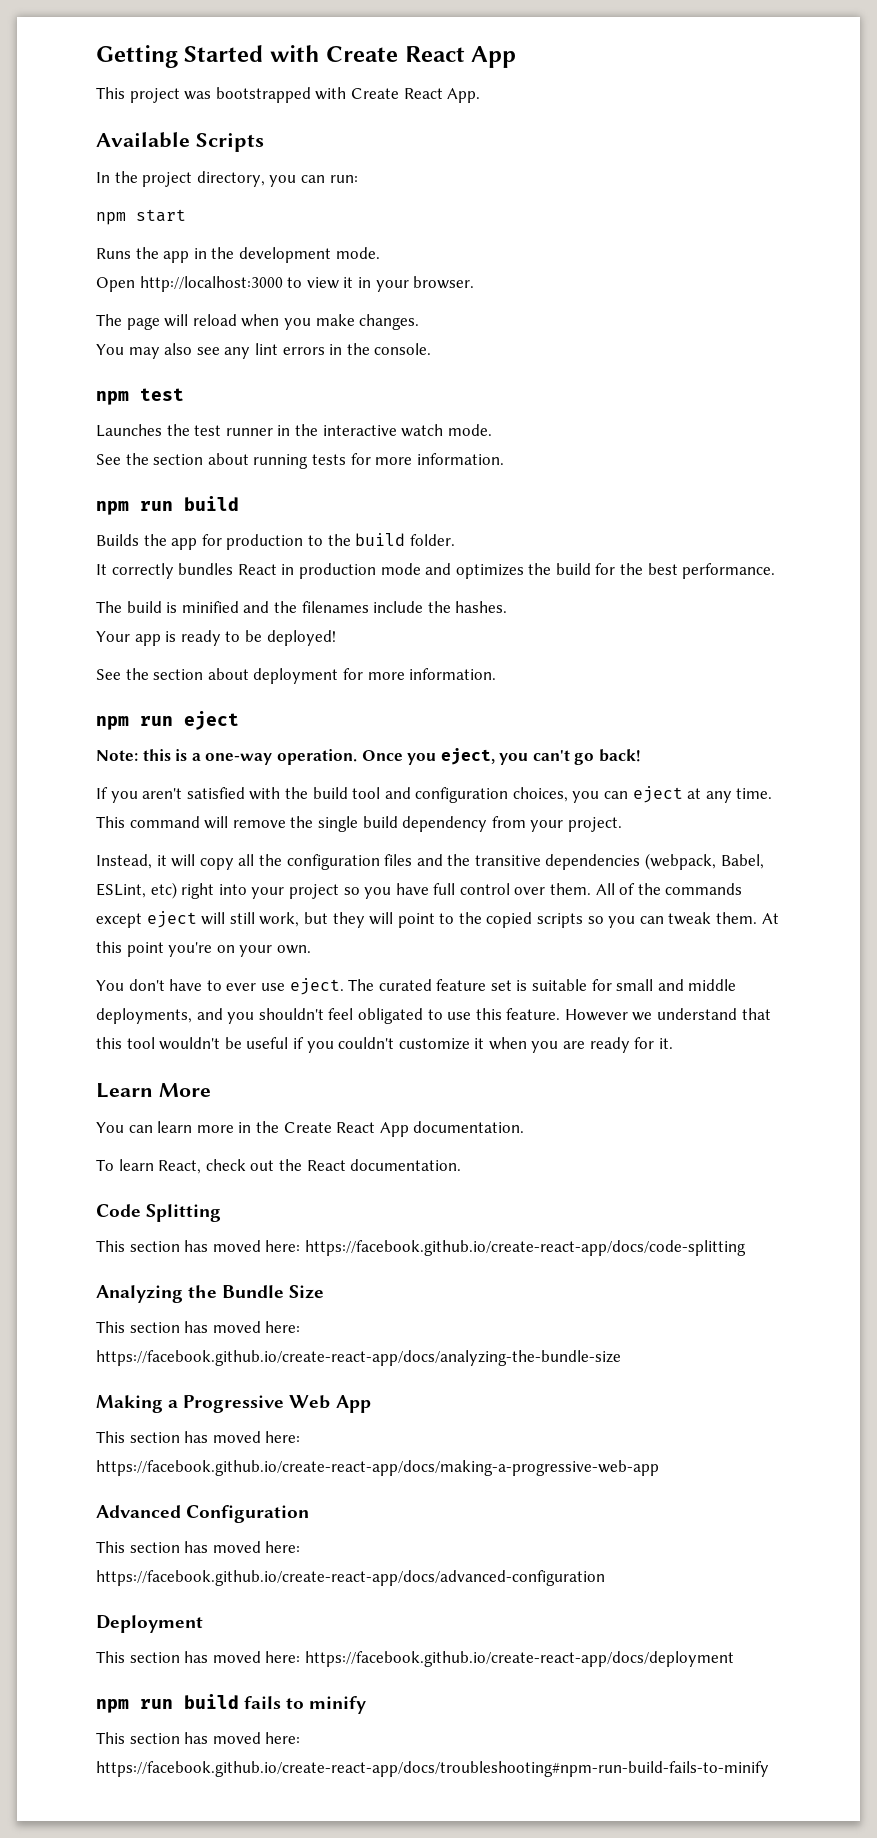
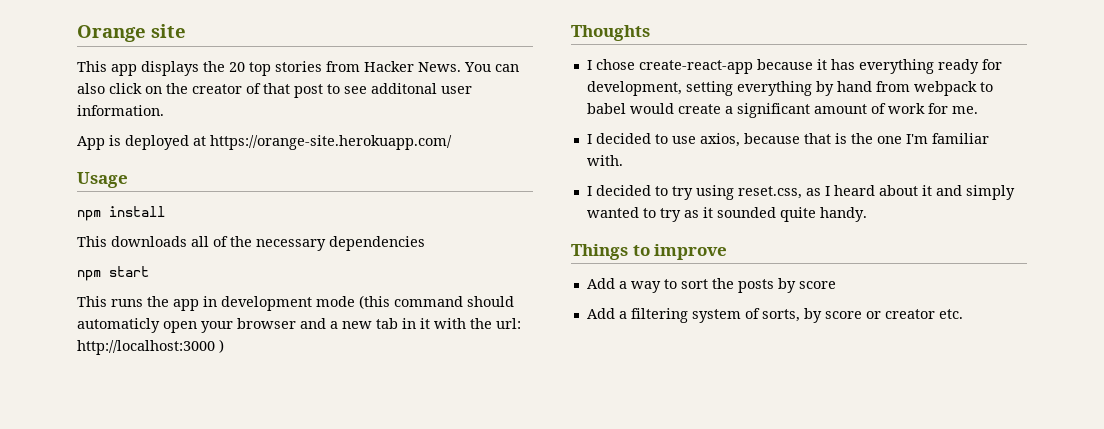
- Getting Started with Create React App
- This project was bootstrapped with Create React App.
- Available Scripts
- In the project directory, you can run:
+ Orange site
+ This app displays the 20 top stories from Hacker News. You can also click on the creator of that post to see additonal user information.
+ App is deployed at https://orange-site.herokuapp.com/
+ Usage
+ npm install
+ This downloads all of the necessary dependencies
- Runs the app in the development mode.
- Open http://localhost:3000 to view it in your browser.
- The page will reload when you make changes.
- You may also see any lint errors in the console.
- npm test
- Launches the test runner in the interactive watch mode.
- See the section about running tests for more information.
- npm run build
- Builds the app for production to the build folder.
- It correctly bundles React in production mode and optimizes the build for the best performance.
- The build is minified and the filenames include the hashes.
- Your app is ready to be deployed!
- See the section about deployment for more information.
- npm run eject
- Note: this is a one-way operation. Once you eject, you can't go back!
- If you aren't satisfied with the build tool and configuration choices, you can eject at any time. This command will remove the single build dependency from your project.
- Instead, it will copy all the configuration files and the transitive dependencies (webpack, Babel, ESLint, etc) right into your project so you have full control over them. All of the commands except eject will still work, but they will point to the copied scripts so you can tweak them. At this point you're on your own.
- You don't have to ever use eject. The curated feature set is suitable for small and middle deployments, and you shouldn't feel obligated to use this feature. However we understand that this tool wouldn't be useful if you couldn't customize it when you are ready for it.
- Learn More
- You can learn more in the Create React App documentation.
- To learn React, check out the React documentation.
- Code Splitting
- This section has moved here: https://facebook.github.io/create-react-app/docs/code-splitting
- Analyzing the Bundle Size
- This section has moved here: https://facebook.github.io/create-react-app/docs/analyzing-the-bundle-size
- Making a Progressive Web App
- This section has moved here: https://facebook.github.io/create-react-app/docs/making-a-progressive-web-app
- Advanced Configuration
- This section has moved here: https://facebook.github.io/create-react-app/docs/advanced-configuration
- Deployment
- This section has moved here: https://facebook.github.io/create-react-app/docs/deployment
- npm run build fails to minify
- This section has moved here: https://facebook.github.io/create-react-app/docs/troubleshooting#npm-run-build-fails-to-minify
+ This runs the app in development mode (this command should automaticly open your browser and a new tab in it with the url: http://localhost:3000 )
+ Thoughts
+ I chose create-react-app because it has everything ready for development, setting everything by hand from webpack to babel would create a significant amount of work for me.
+ I decided to use axios, because that is the one I'm familiar with.
+ I decided to try using reset.css, as I heard about it and simply wanted to try as it sounded quite handy.
+ Things to improve
+ Add a way to sort the posts by score
+ Add a filtering system of sorts, by score or creator etc.

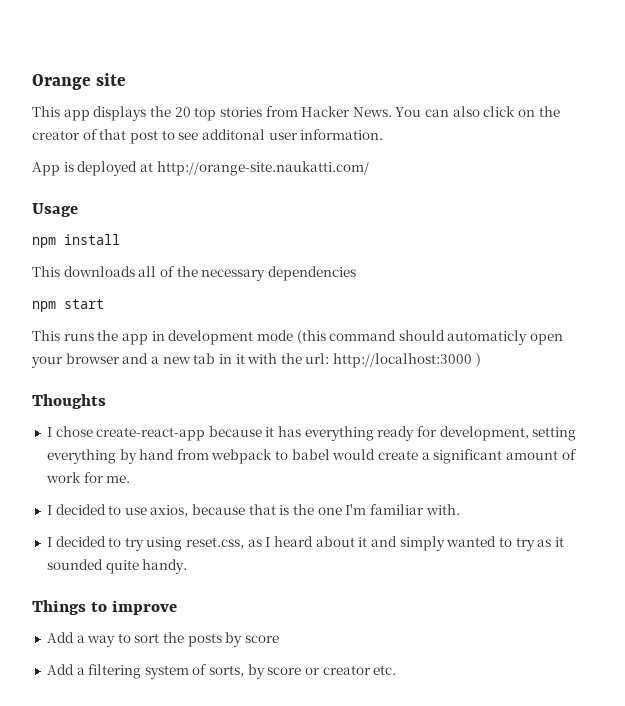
- App is deployed at https://orange-site.herokuapp.com/
+ App is deployed at http://orange-site.naukatti.com/

